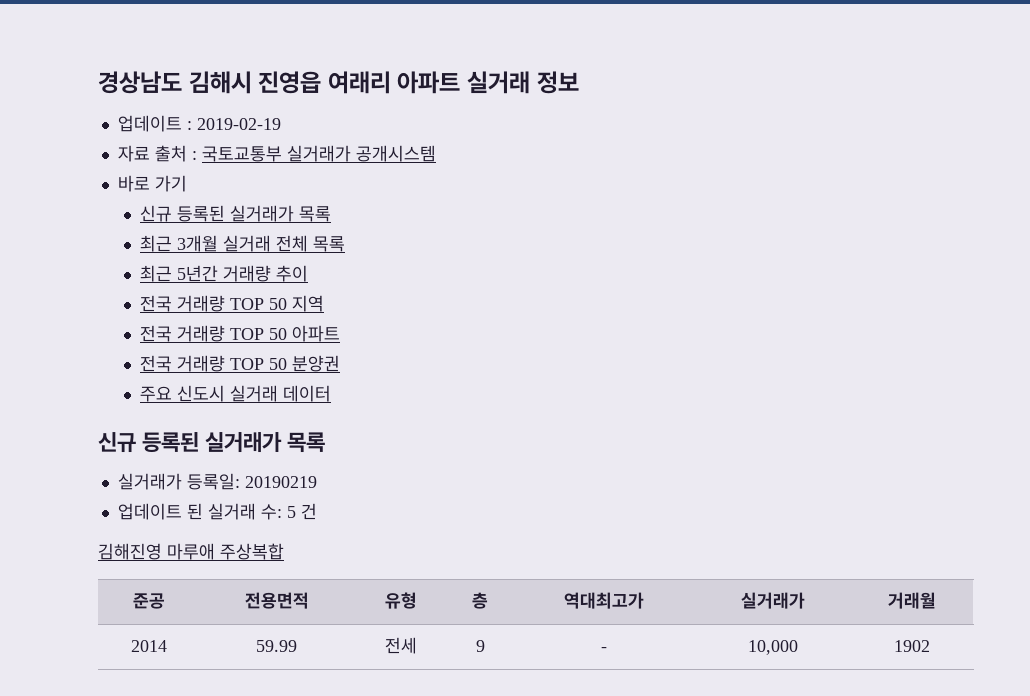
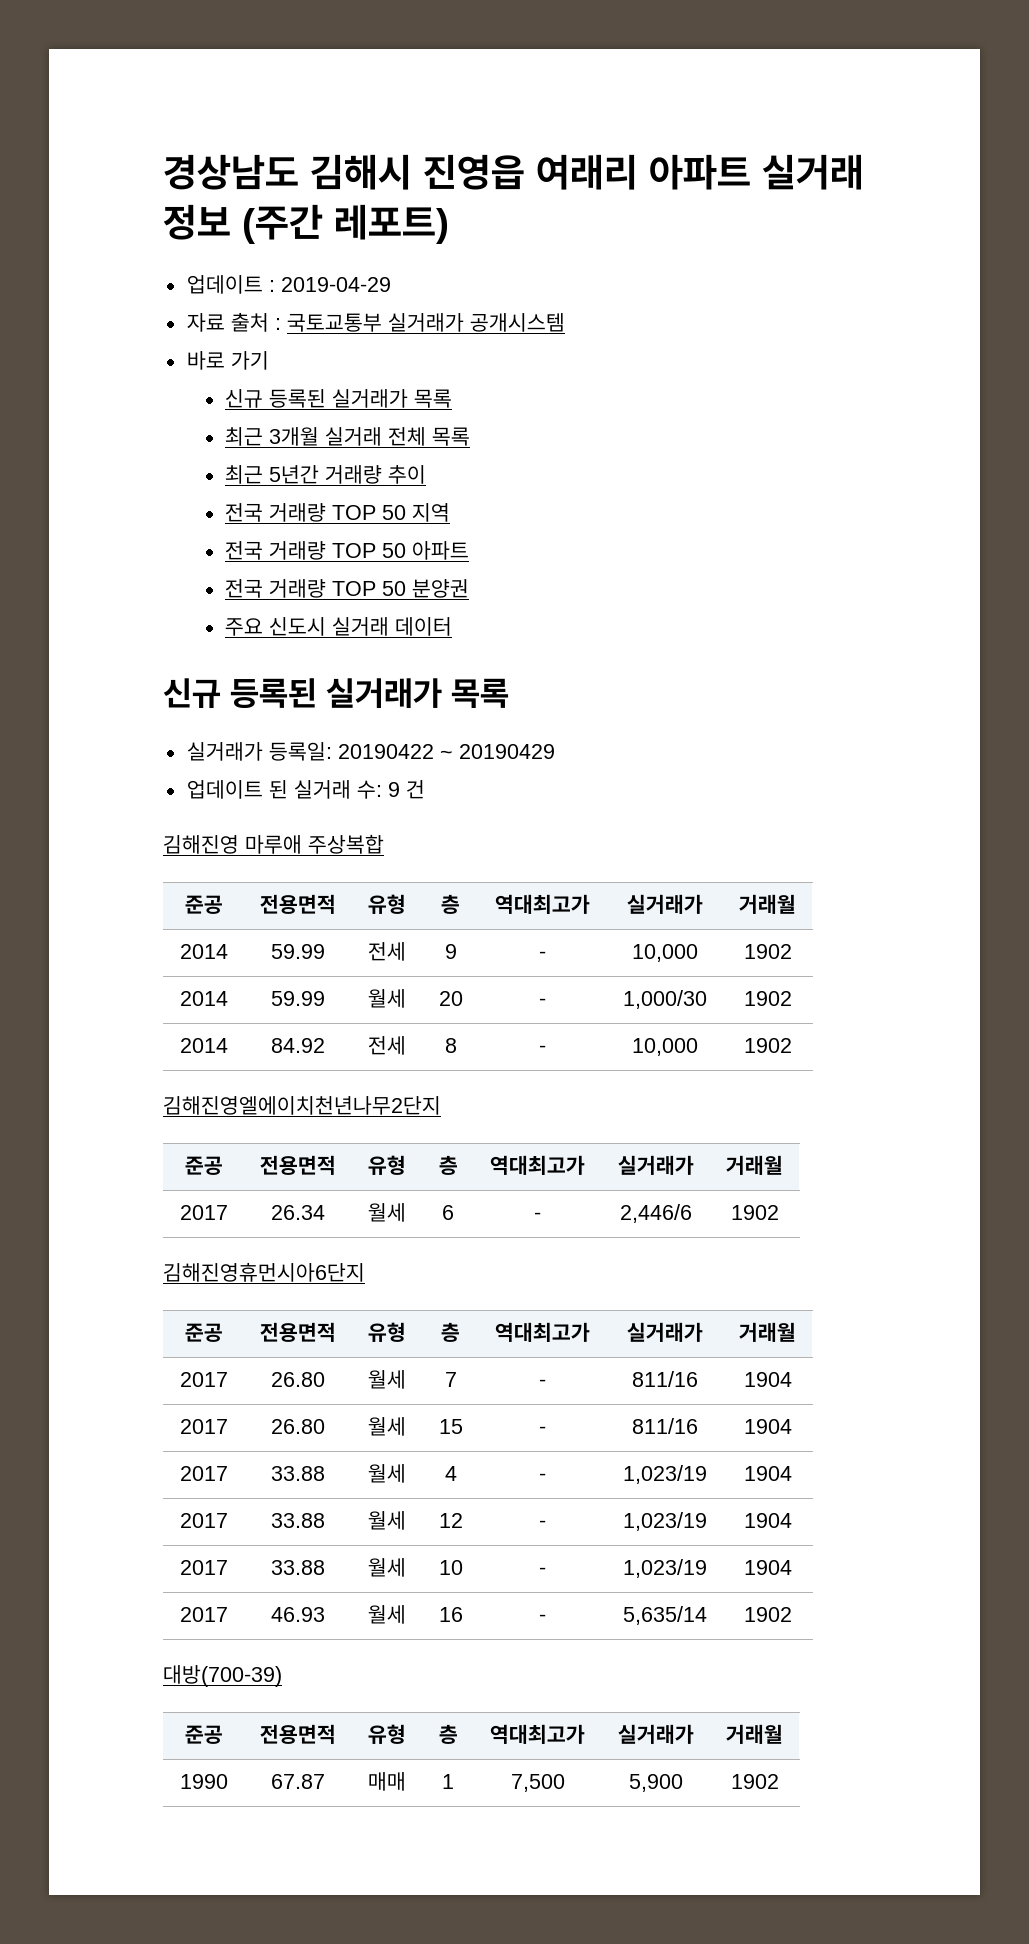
- 경상남도 김해시 진영읍 여래리 아파트 실거래 정보
+ 경상남도 김해시 진영읍 여래리 아파트 실거래 정보 (주간 레포트)
- 업데이트 : 2019-02-19
+ 업데이트 : 2019-04-29
- 실거래가 등록일: 20190219
+ 실거래가 등록일: 20190422 ~ 20190429
- 업데이트 된 실거래 수: 5 건
+ 업데이트 된 실거래 수: 9 건
+ 2014 | 59.99 | 월세 | 20 | - | 1,000/30 | 1902
+ 2014 | 84.92 | 전세 | 8 | - | 10,000 | 1902
+ 김해진영엘에이치천년나무2단지
+ 준공 | 전용면적 | 유형 | 층 | 역대최고가 | 실거래가 | 거래월
+ 2017 | 26.34 | 월세 | 6 | - | 2,446/6 | 1902
+ 김해진영휴먼시아6단지
+ 준공 | 전용면적 | 유형 | 층 | 역대최고가 | 실거래가 | 거래월
+ 2017 | 26.80 | 월세 | 7 | - | 811/16 | 1904
+ 2017 | 26.80 | 월세 | 15 | - | 811/16 | 1904
+ 2017 | 33.88 | 월세 | 4 | - | 1,023/19 | 1904
+ 2017 | 33.88 | 월세 | 12 | - | 1,023/19 | 1904
+ 2017 | 33.88 | 월세 | 10 | - | 1,023/19 | 1904
+ 2017 | 46.93 | 월세 | 16 | - | 5,635/14 | 1902
+ 대방(700-39)
+ 준공 | 전용면적 | 유형 | 층 | 역대최고가 | 실거래가 | 거래월
+ 1990 | 67.87 | 매매 | 1 | 7,500 | 5,900 | 1902

